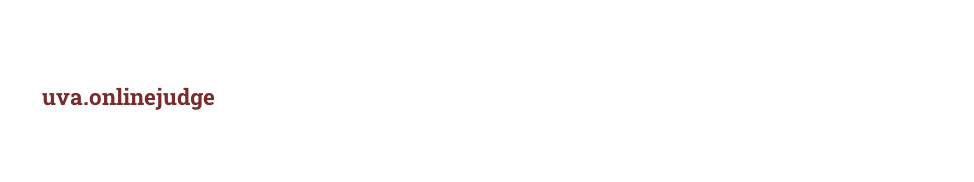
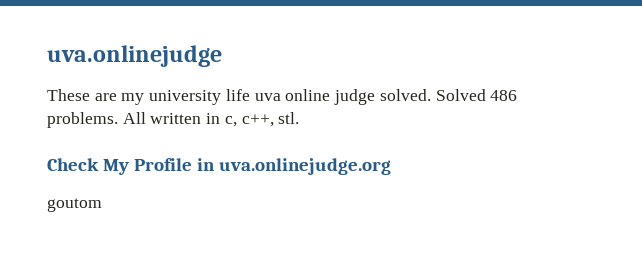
+ These are my university life uva online judge solved. Solved 486 problems. All written in c, c++, stl.
+ Check My Profile in uva.onlinejudge.org
+ goutom

